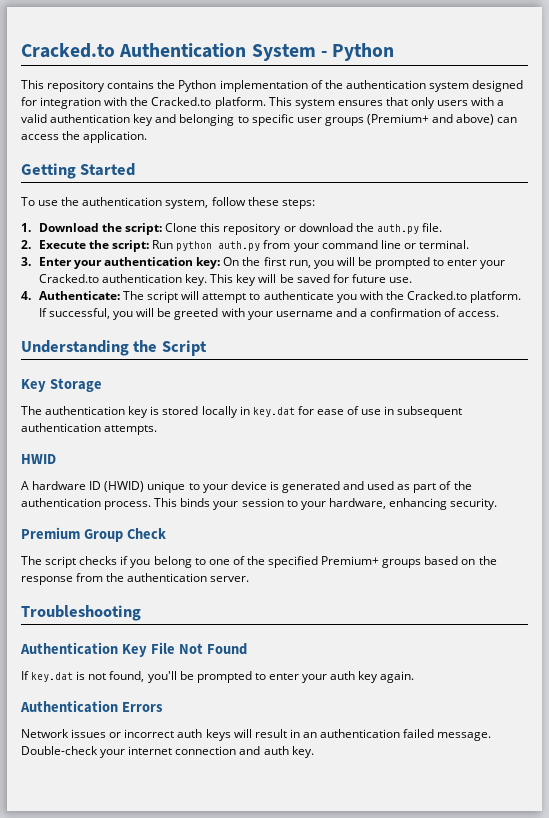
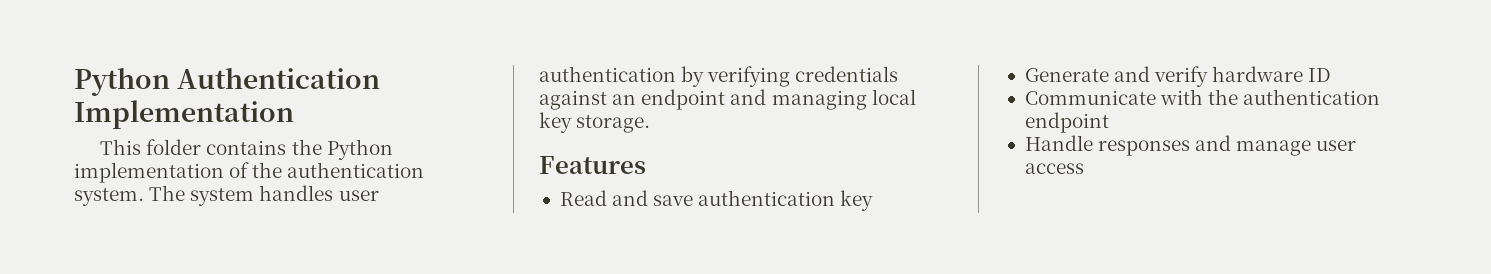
- Cracked.to Authentication System - Python
- This repository contains the Python implementation of the authentication system designed for integration with the Cracked.to platform. This system ensures that only users with a valid authentication key and belonging to specific user groups (Premium+ and above) can access the application.
- Getting Started
- To use the authentication system, follow these steps:
- 1. Download the script: Clone this repository or download the auth.py file.
- 2. Execute the script: Run python auth.py from your command line or terminal.
- 3. Enter your authentication key: On the first run, you will be prompted to enter your Cracked.to authentication key. This key will be saved for future use.
- 4. Authenticate: The script will attempt to authenticate you with the Cracked.to platform. If successful, you will be greeted with your username and a confirmation of access.
- Understanding the Script
- Key Storage
- The authentication key is stored locally in key.dat for ease of use in subsequent authentication attempts.
- HWID
- A hardware ID (HWID) unique to your device is generated and used as part of the authentication process. This binds your session to your hardware, enhancing security.
- Premium Group Check
- The script checks if you belong to one of the specified Premium+ groups based on the response from the authentication server.
- Troubleshooting
- Authentication Key File Not Found
- If key.dat is not found, you'll be prompted to enter your auth key again.
- Authentication Errors
- Network issues or incorrect auth keys will result in an authentication failed message. Double-check your internet connection and auth key.
+ Python Authentication Implementation
+ This folder contains the Python implementation of the authentication system. The system handles user authentication by verifying credentials against an endpoint and managing local key storage.
+ Features
+ Read and save authentication key
+ Generate and verify hardware ID
+ Communicate with the authentication endpoint
+ Handle responses and manage user access

